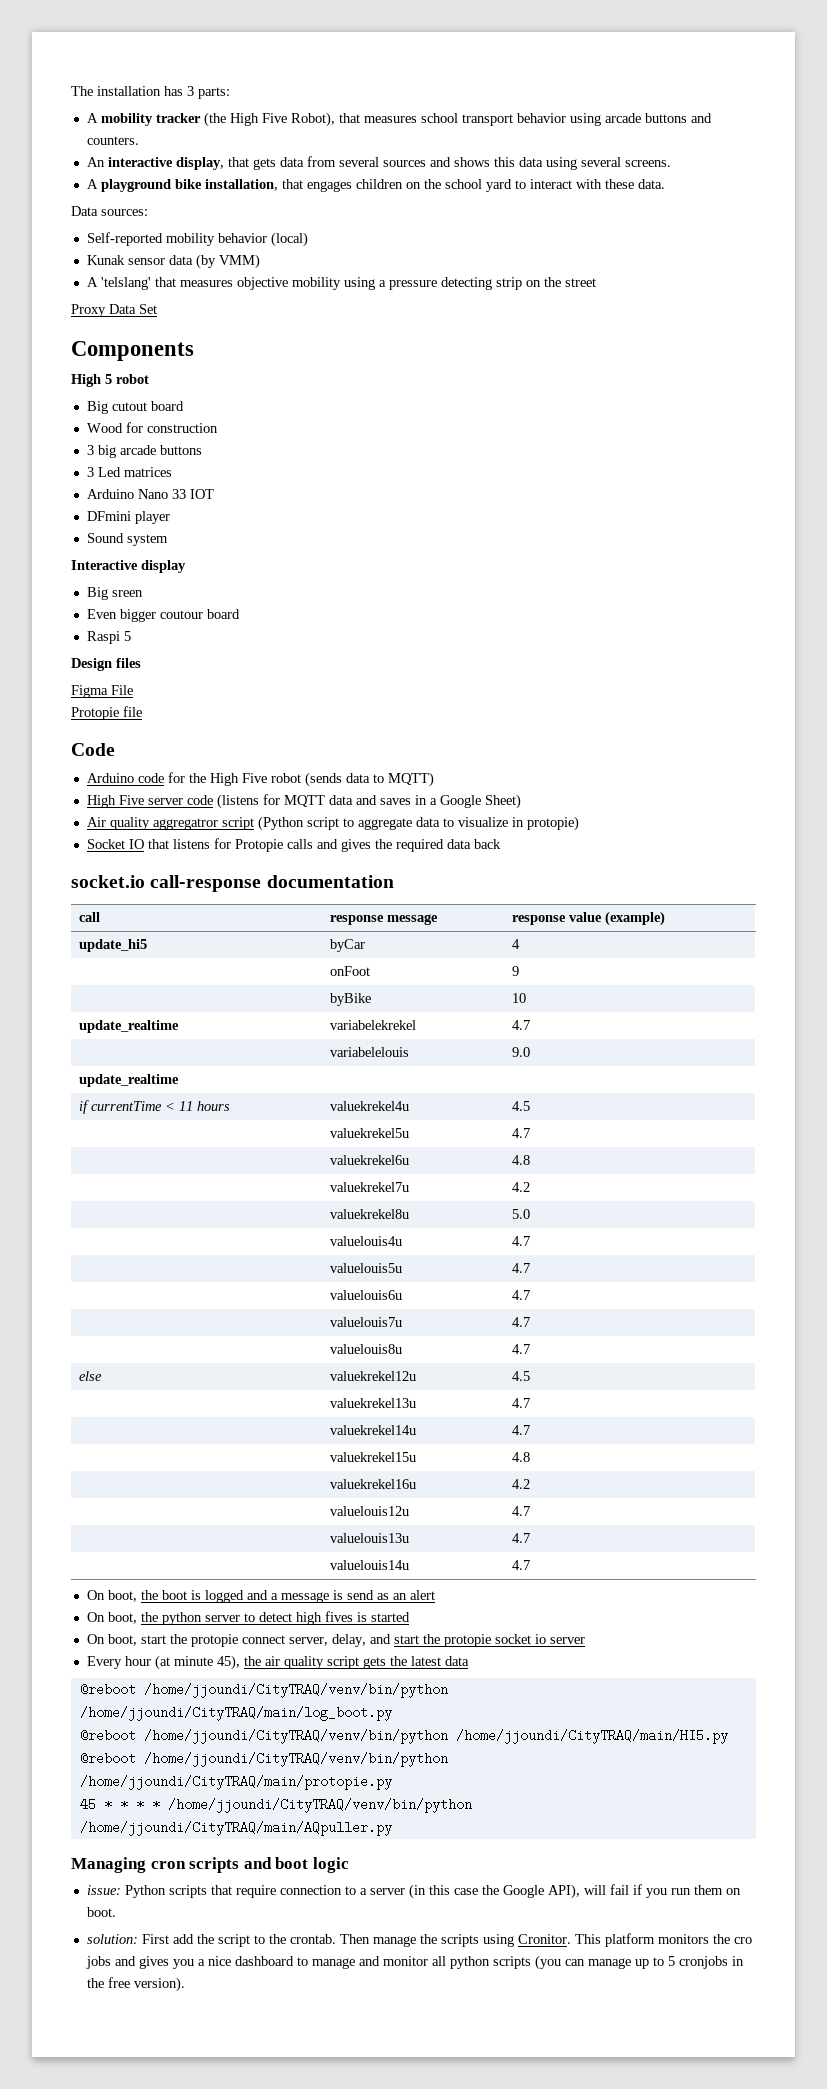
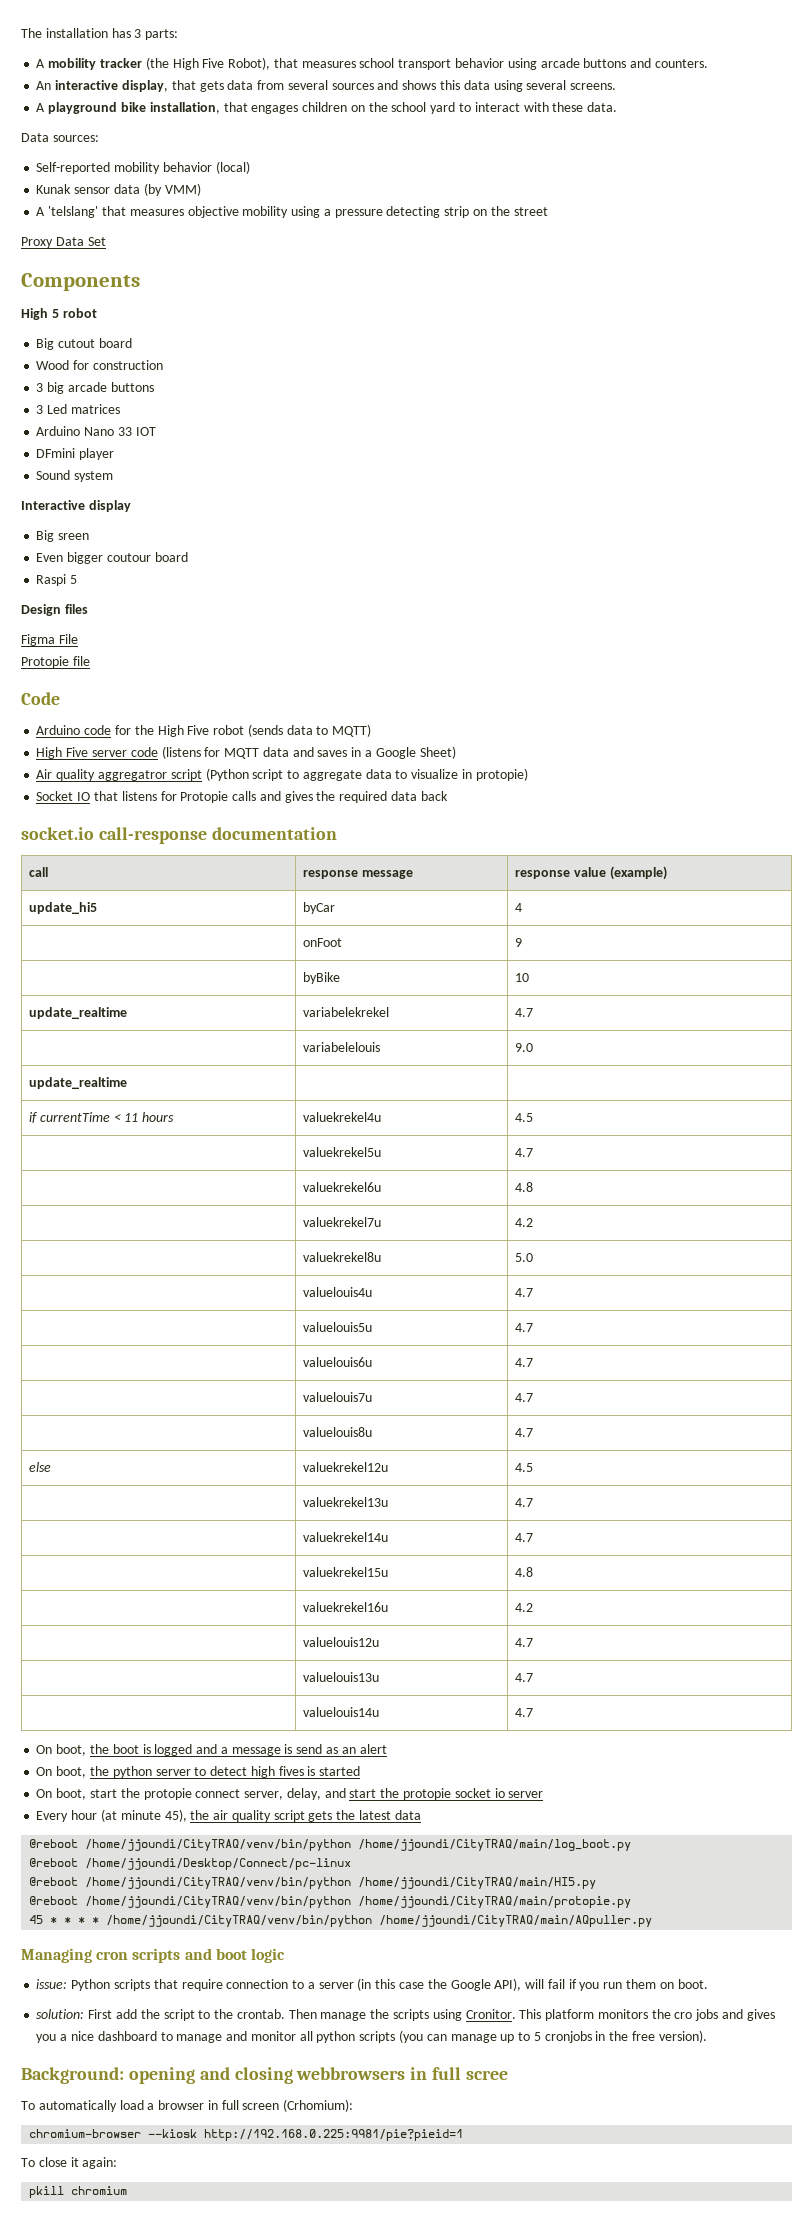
+ @reboot /home/jjoundi/Desktop/Connect/pc-linux
+ Background: opening and closing webbrowsers in full scree
+ To automatically load a browser in full screen (Crhomium):
+ chromium-browser --kiosk http://192.168.0.225:9981/pie?pieid=1
+ To close it again:
+ pkill chromium

